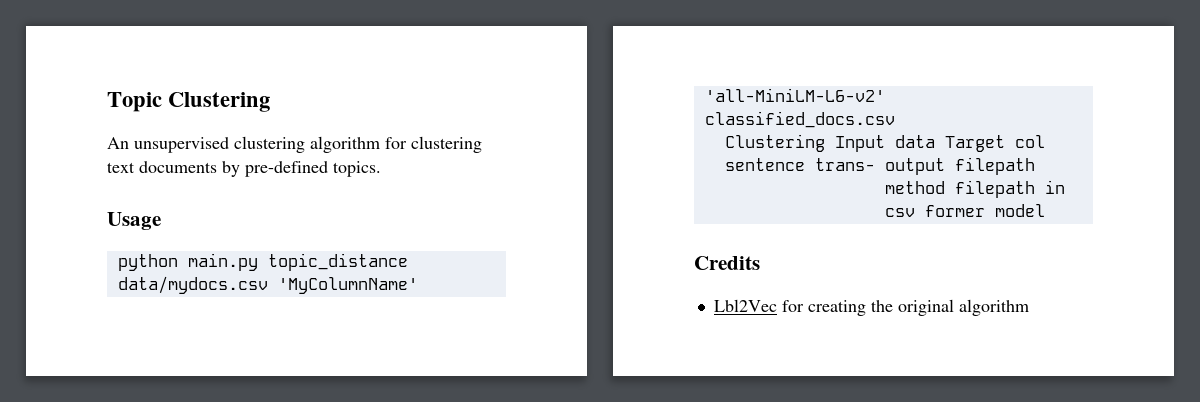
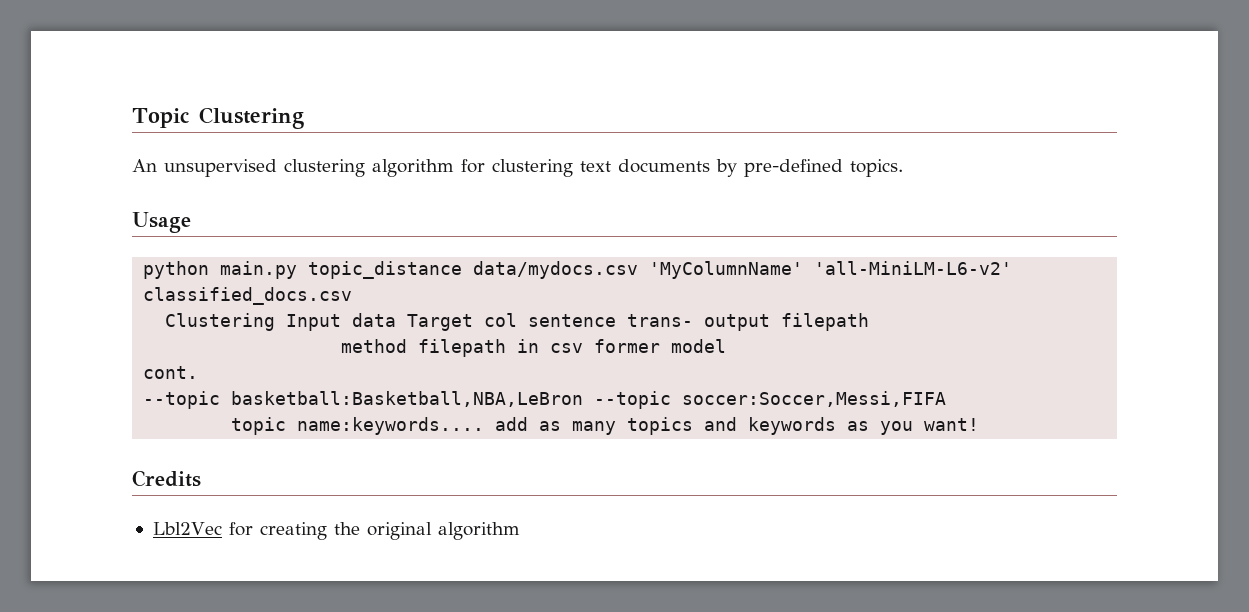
+ cont.
+ --topic basketball:Basketball,NBA,LeBron --topic soccer:Soccer,Messi,FIFA
+ topic name:keywords.... add as many topics and keywords as you want!

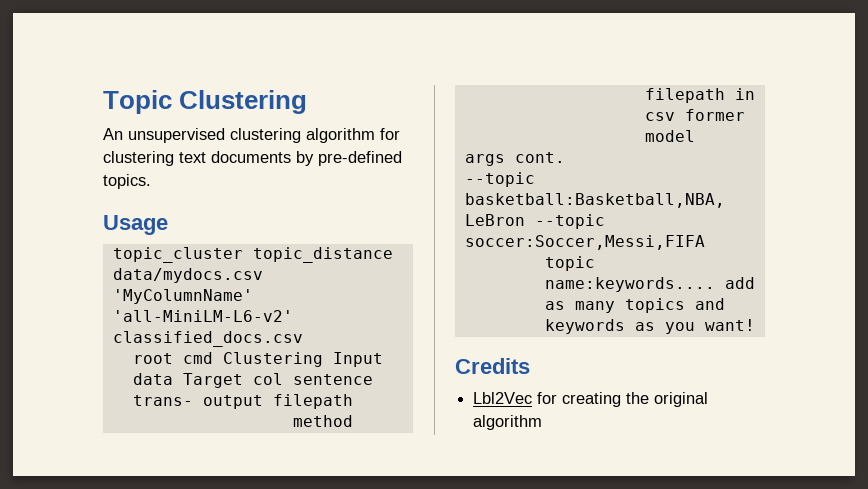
- python main.py topic_distance data/mydocs.csv 'MyColumnName' 'all-MiniLM-L6-v2' classified_docs.csv
+ topic_cluster topic_distance data/mydocs.csv 'MyColumnName' 'all-MiniLM-L6-v2' classified_docs.csv
- Clustering Input data Target col sentence trans- output filepath
+ root cmd Clustering Input data Target col sentence trans- output filepath
- cont.
+ args cont.

